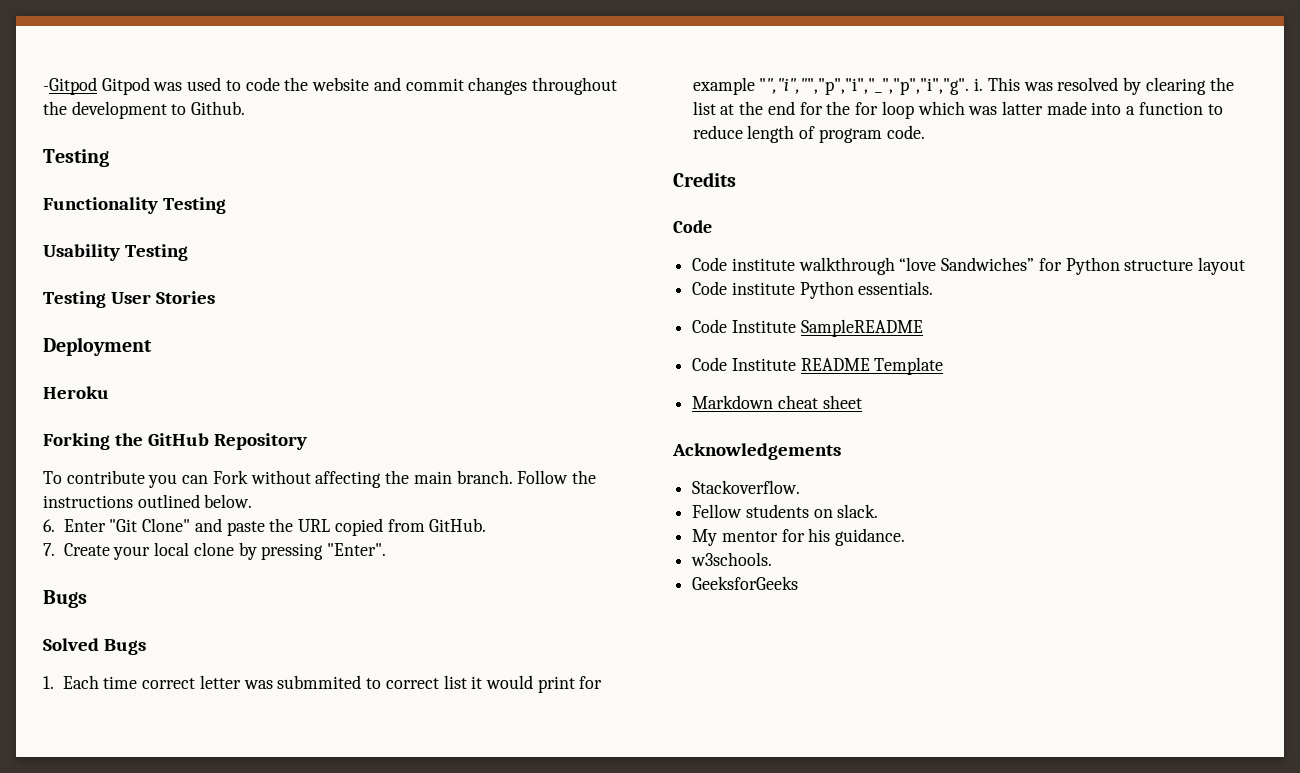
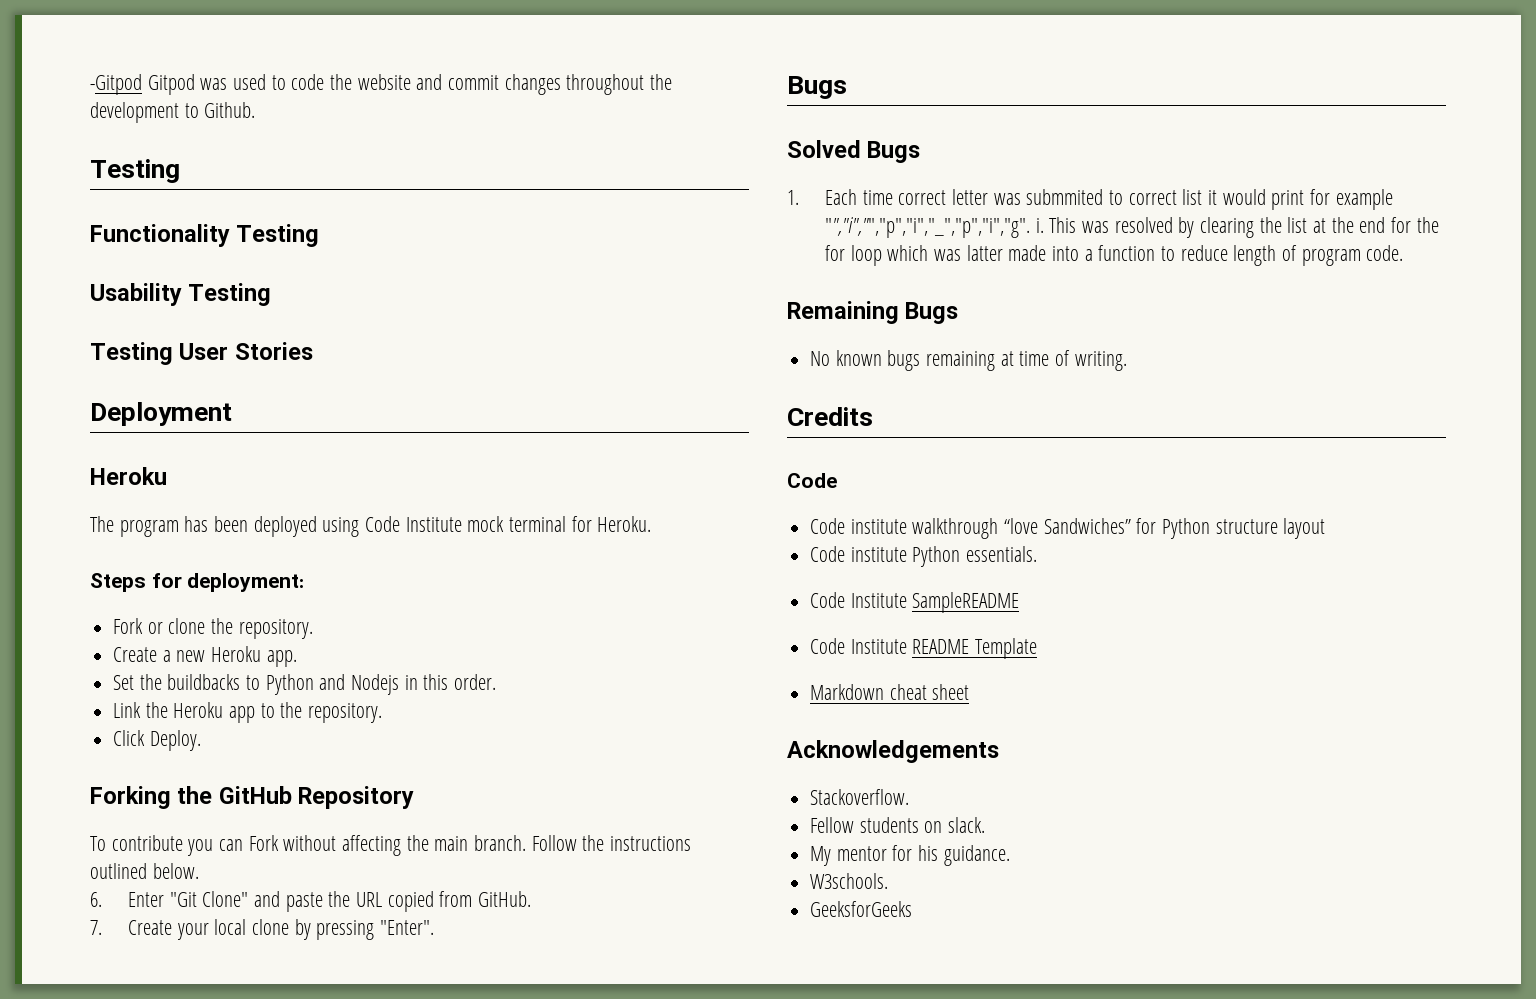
+ The program has been deployed using Code Institute mock terminal for Heroku.
+ Steps for deployment:
+ Fork or clone the repository.
+ Create a new Heroku app.
+ Set the buildbacks to Python and Nodejs in this order.
+ Link the Heroku app to the repository.
+ Click Deploy.
+ Remaining Bugs
+ No known bugs remaining at time of writing.
- w3schools.
+ W3schools.

